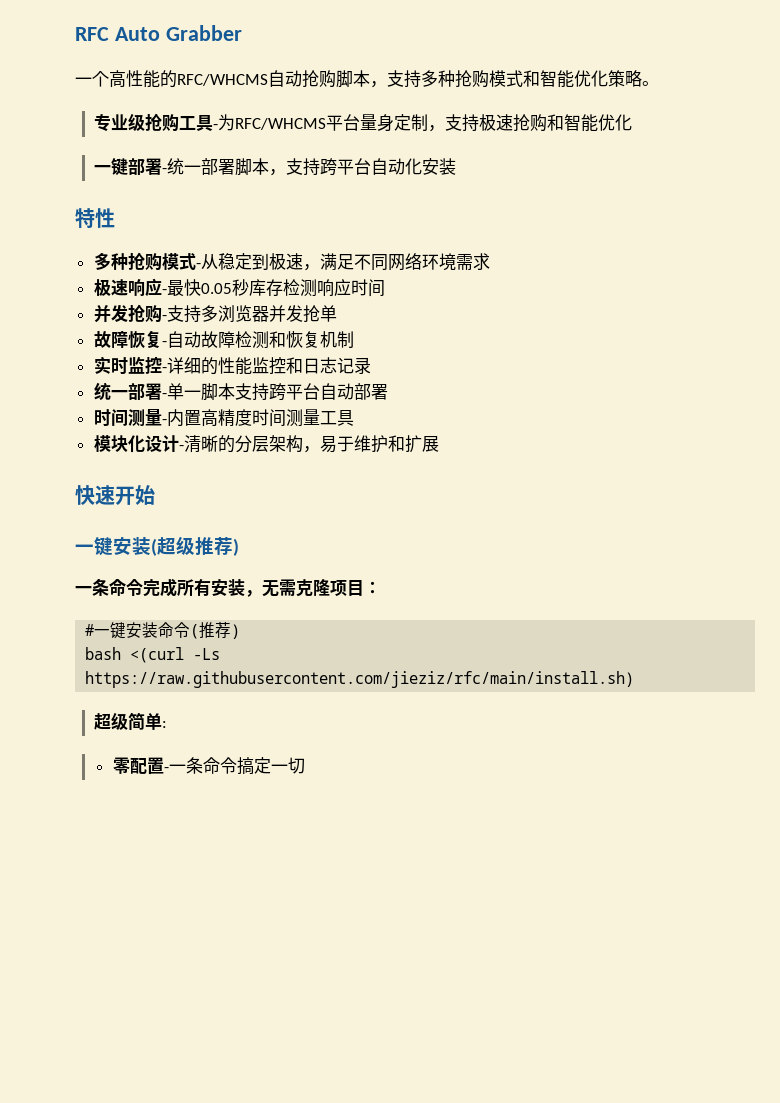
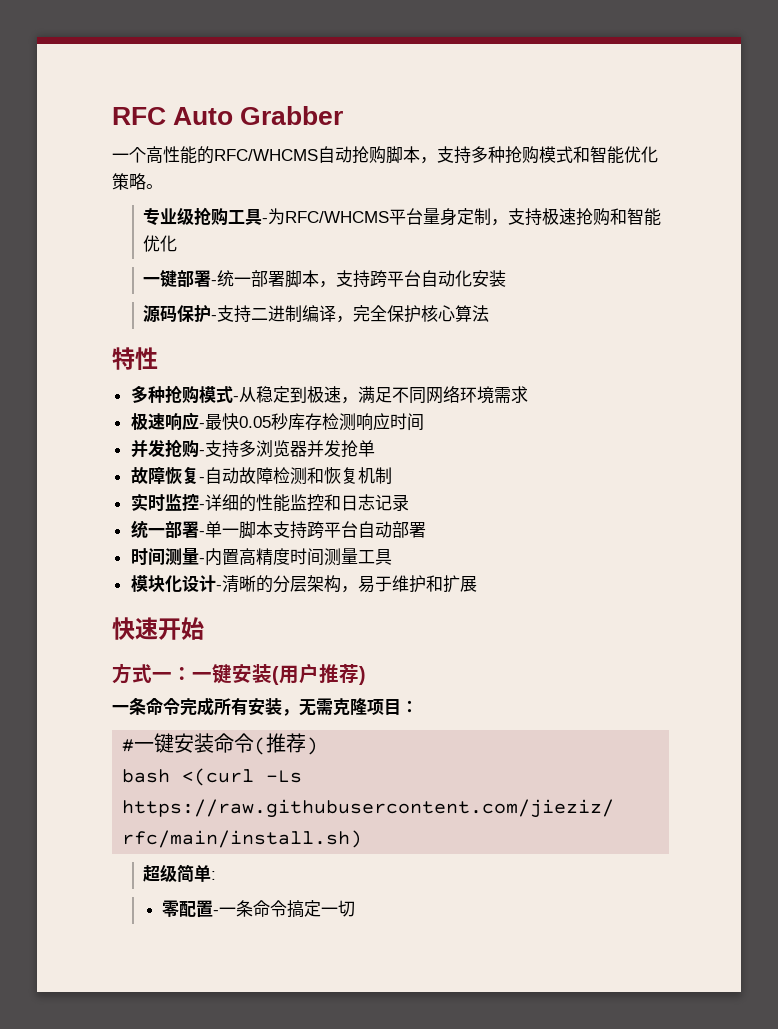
+ 源码保护-支持二进制编译，完全保护核心算法
- 一键安装(超级推荐)
+ 方式一：一键安装(用户推荐)

